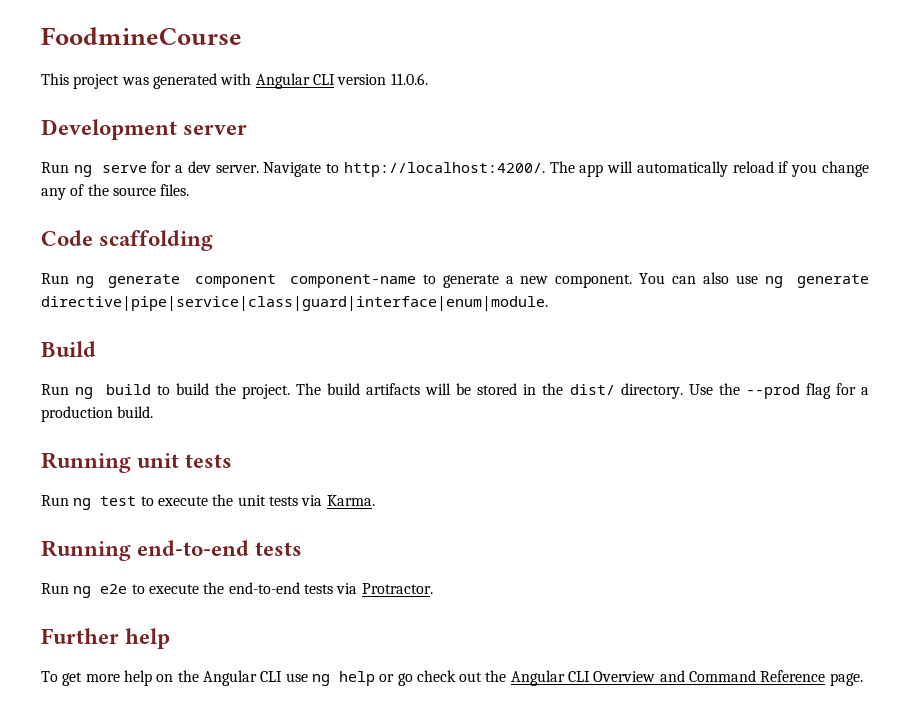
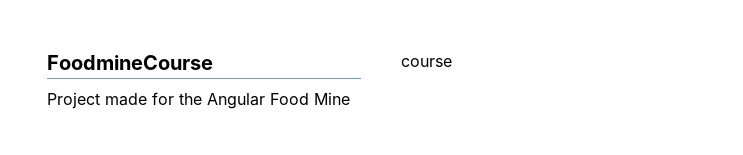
- This project was generated with Angular CLI version 11.0.6.
- Development server
- Run ng serve for a dev server. Navigate to http://localhost:4200/. The app will automatically reload if you change any of the source files.
- Code scaffolding
- Run ng generate component component-name to generate a new component. You can also use ng generate directive|pipe|service|class|guard|interface|enum|module.
- Build
- Run ng build to build the project. The build artifacts will be stored in the dist/ directory. Use the --prod flag for a production build.
- Running unit tests
- Run ng test to execute the unit tests via Karma.
- Running end-to-end tests
- Run ng e2e to execute the end-to-end tests via Protractor.
- Further help
- To get more help on the Angular CLI use ng help or go check out the Angular CLI Overview and Command Reference page.
+ Project made for the Angular Food Mine course

